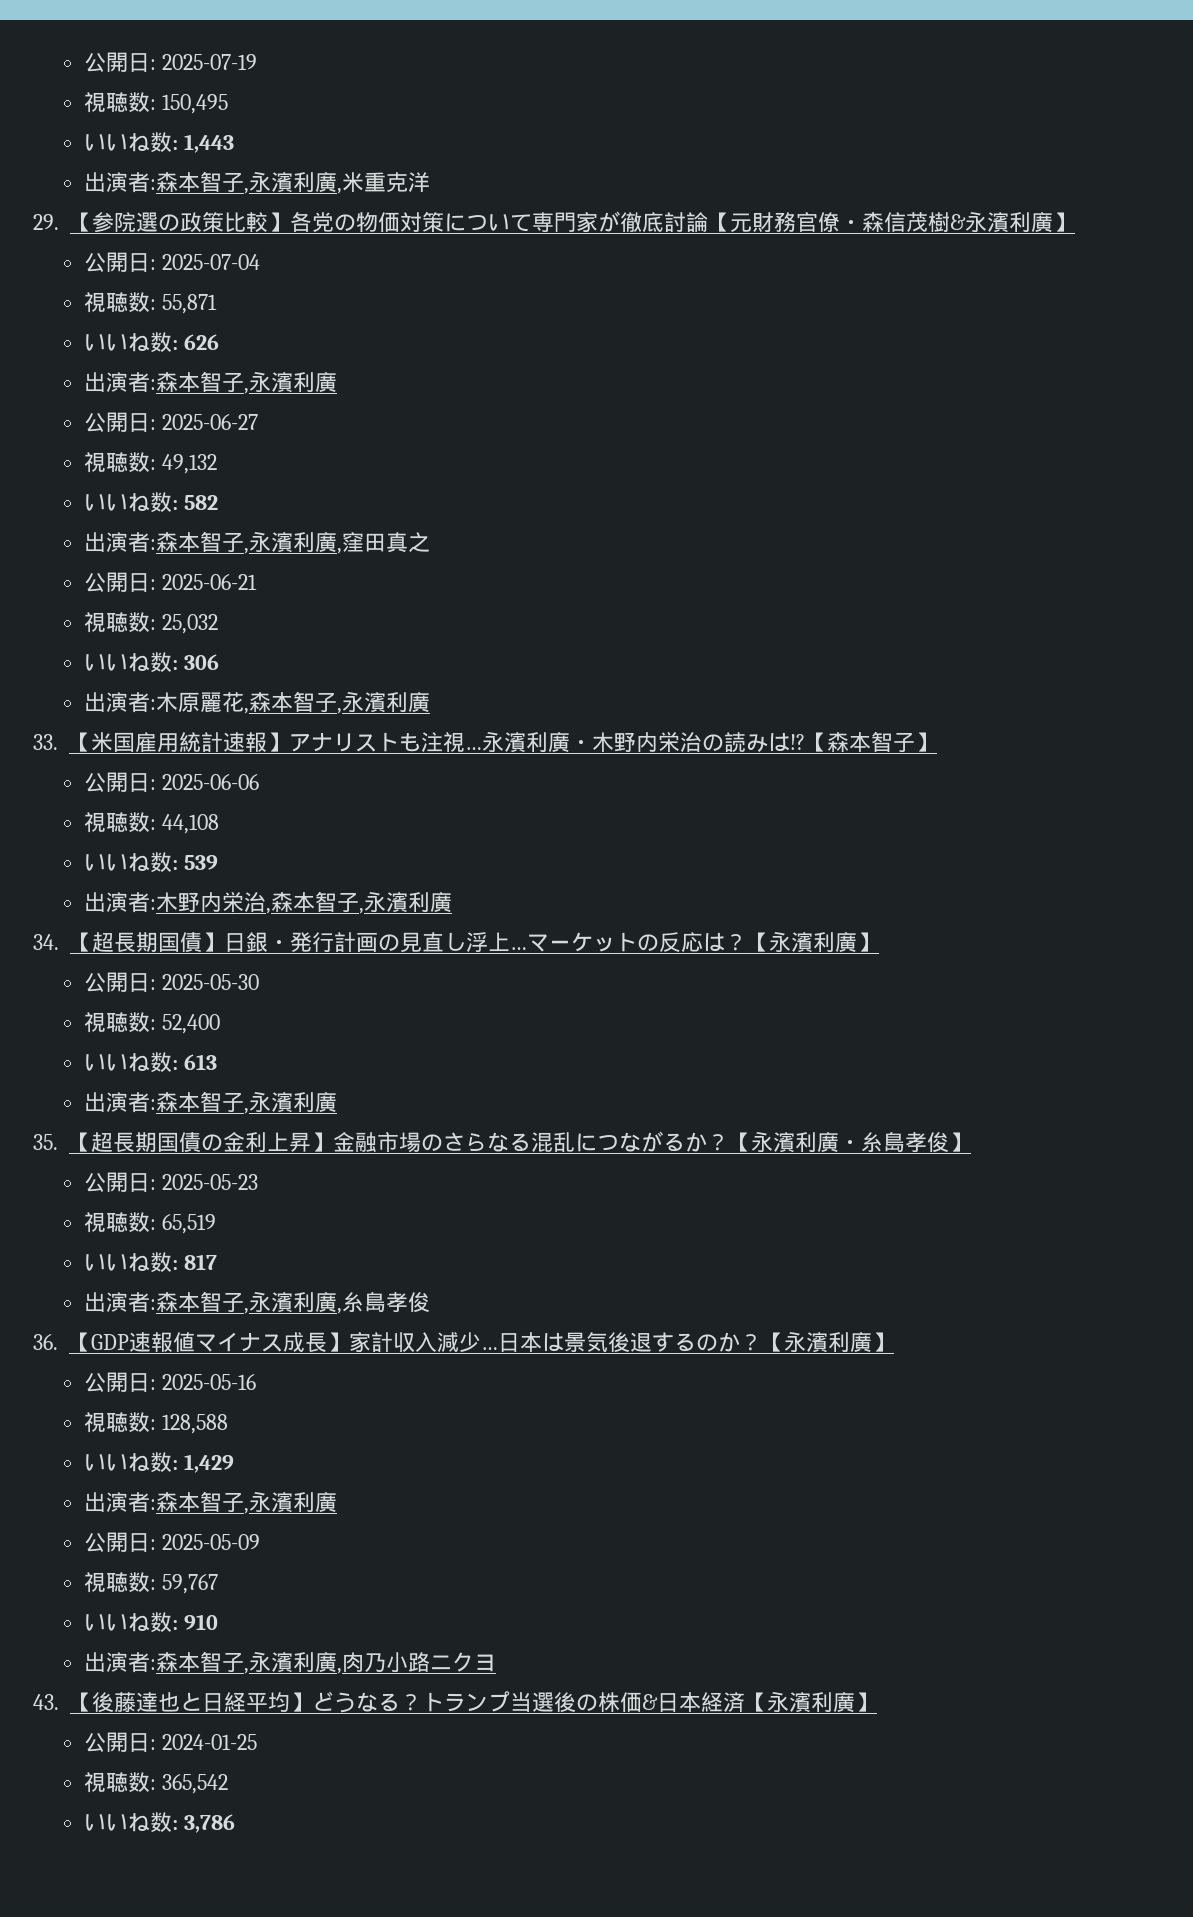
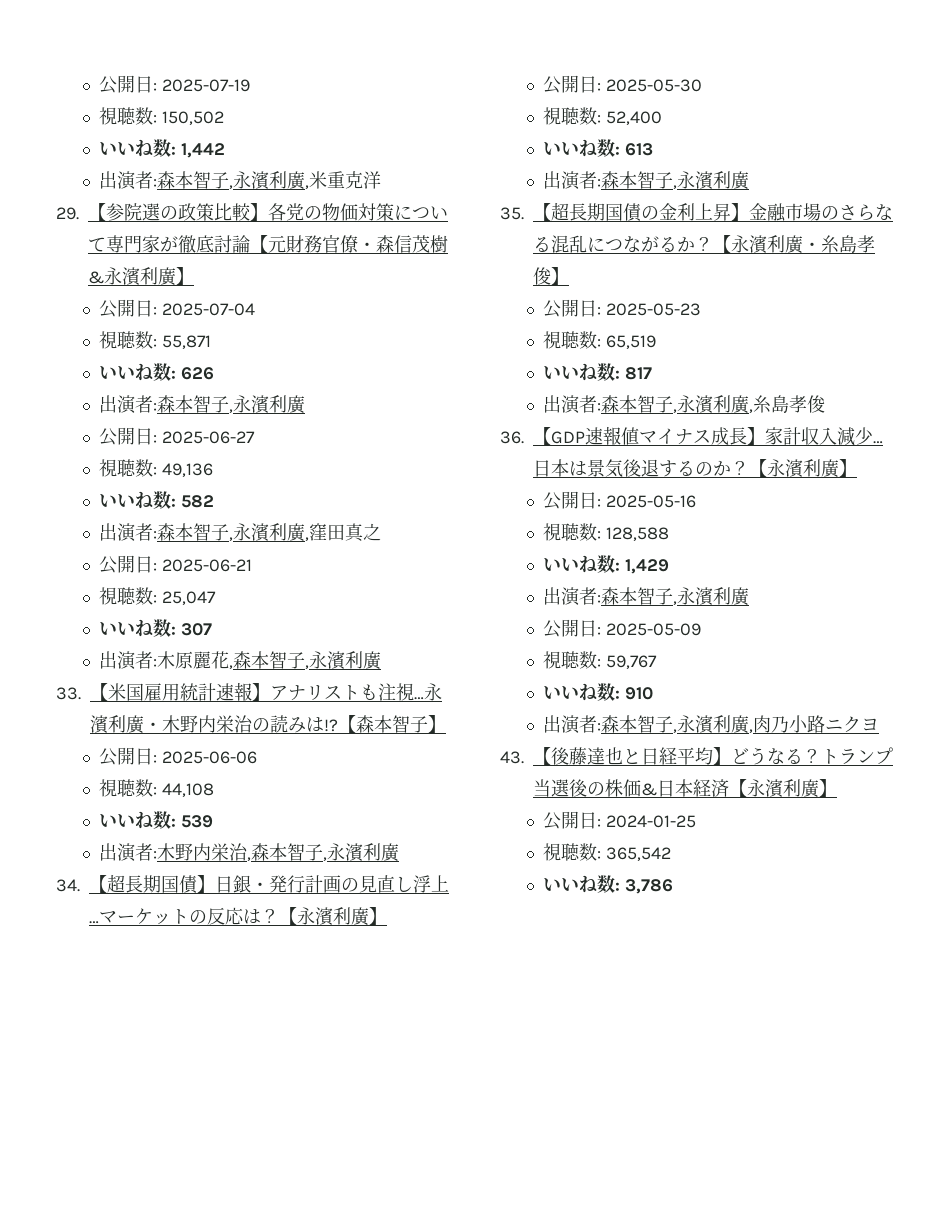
- 視聴数: 150,495
- いいね数: 1,443
+ 視聴数: 150,502
+ いいね数: 1,442
- 視聴数: 49,132
+ 視聴数: 49,136
- 視聴数: 25,032
- いいね数: 306
+ 視聴数: 25,047
+ いいね数: 307

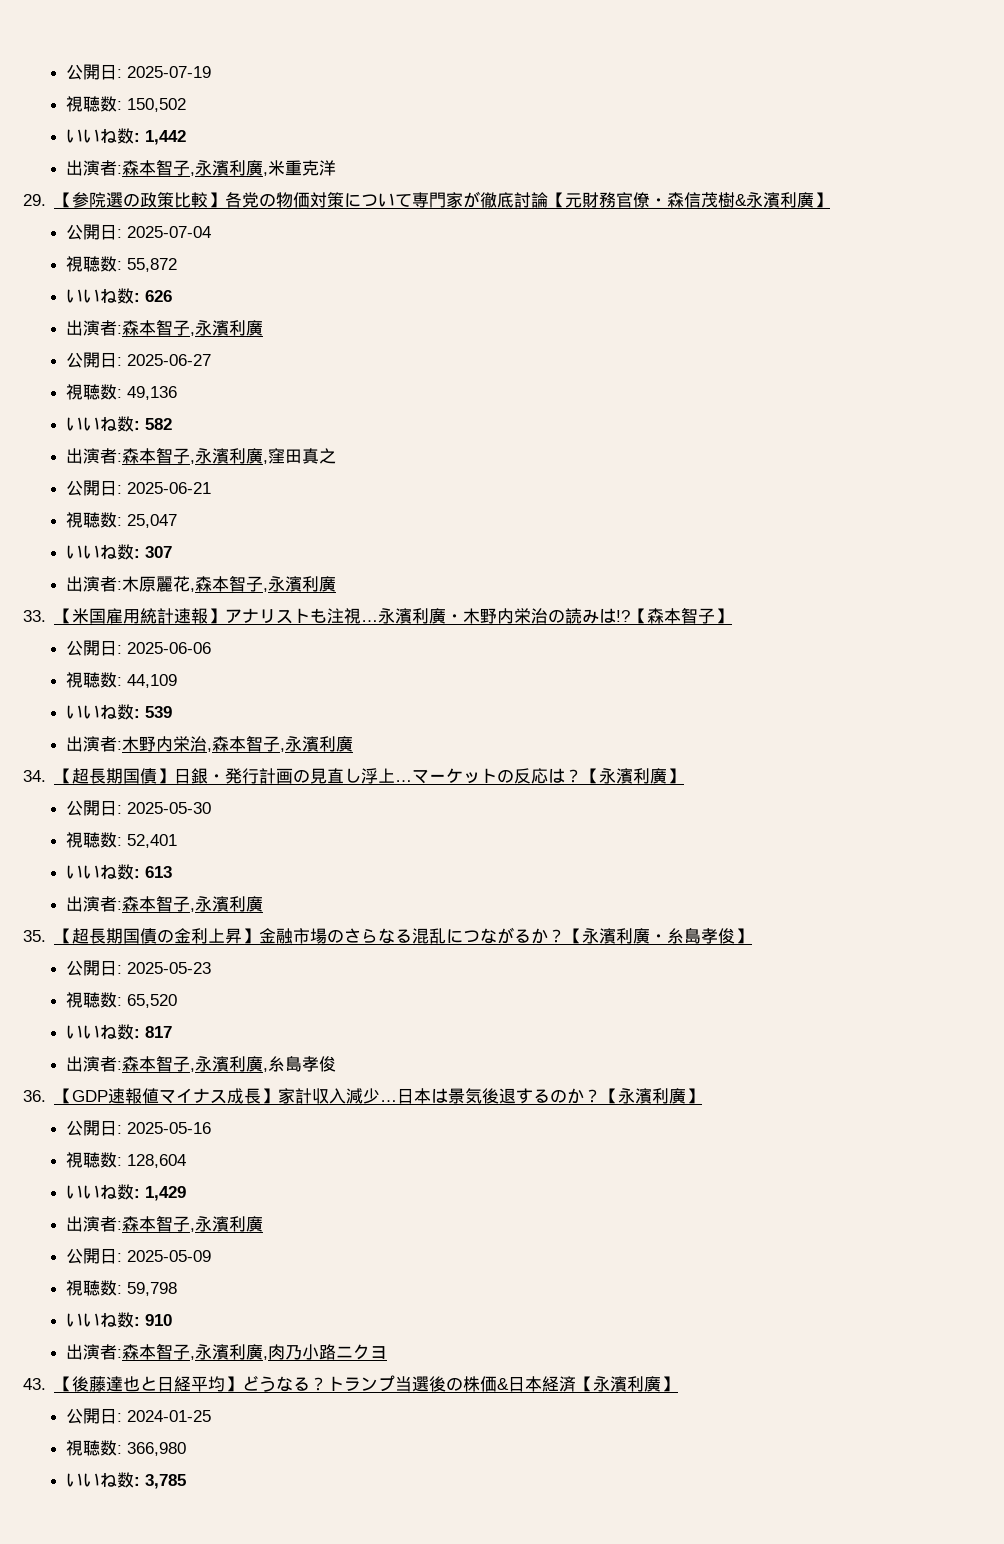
- 視聴数: 55,871
+ 視聴数: 55,872
- 視聴数: 44,108
+ 視聴数: 44,109
- 視聴数: 52,400
+ 視聴数: 52,401
- 視聴数: 65,519
+ 視聴数: 65,520
- 視聴数: 128,588
+ 視聴数: 128,604
- 視聴数: 59,767
+ 視聴数: 59,798
- 視聴数: 365,542
- いいね数: 3,786
+ 視聴数: 366,980
+ いいね数: 3,785

